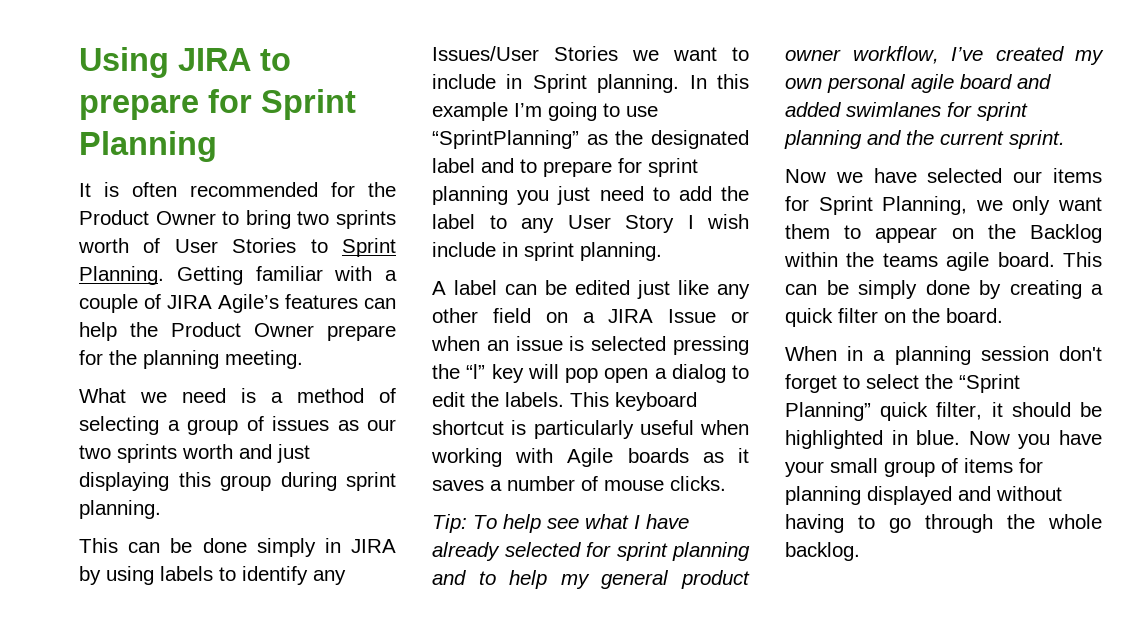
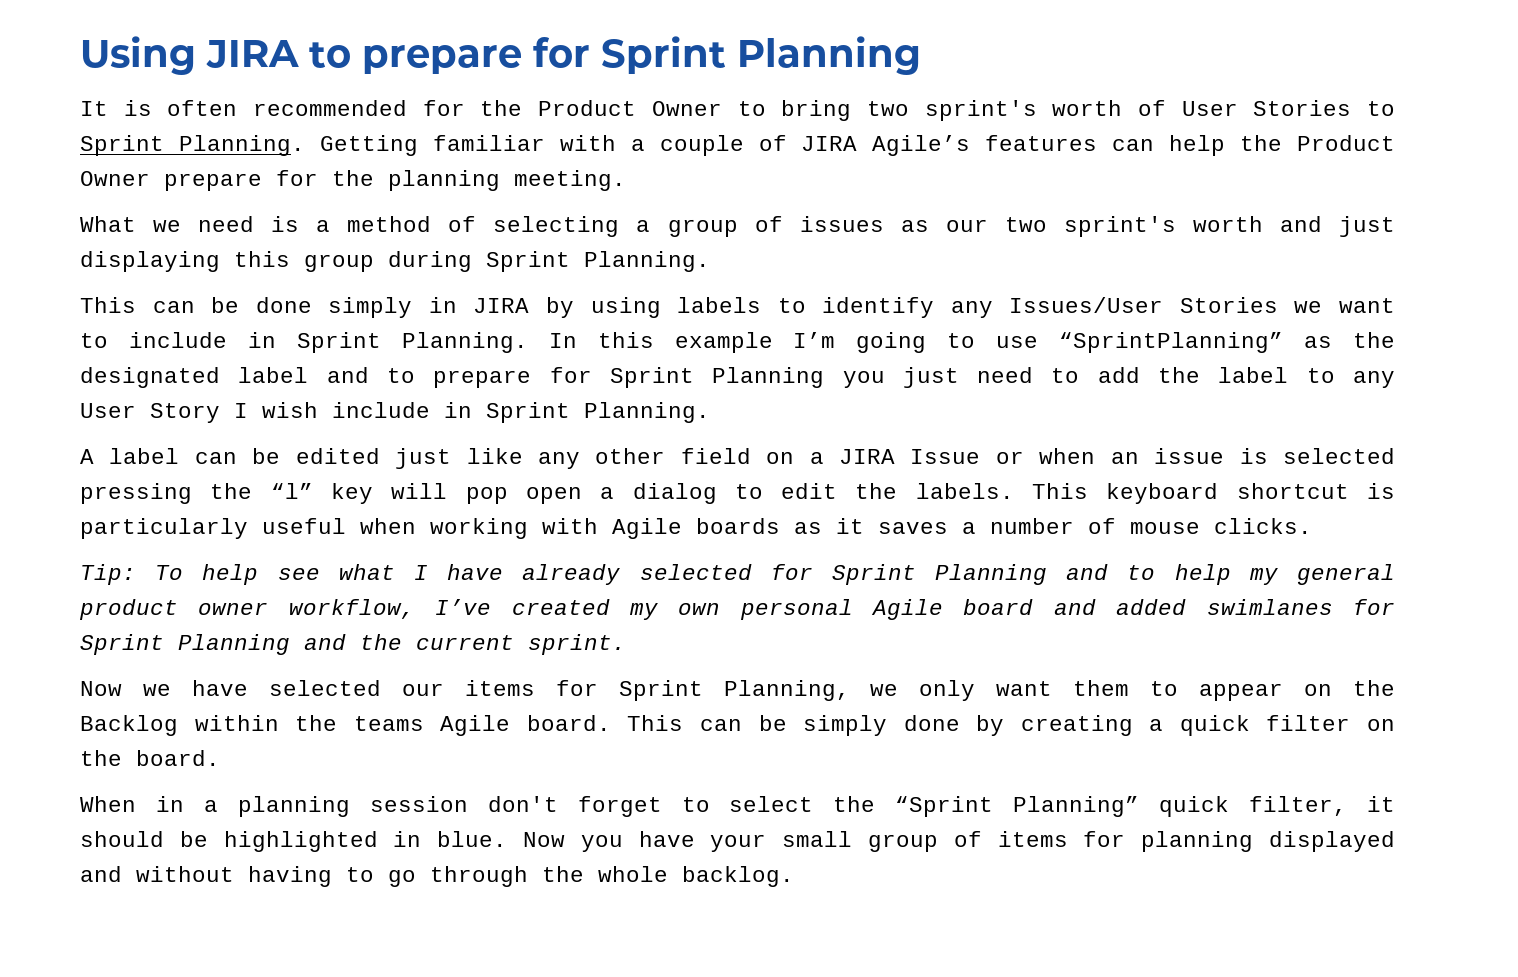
- It is often recommended for the Product Owner to bring two sprints worth of User Stories to Sprint Planning.
+ It is often recommended for the Product Owner to bring two sprint's worth of User Stories to Sprint Planning.
- What we need is a method of selecting a group of issues as our two sprints worth and just displaying this group during sprint planning.
+ What we need is a method of selecting a group of issues as our two sprint's worth and just displaying this group during Sprint Planning.
- This can be done simply in JIRA by using labels to identify any Issues/User Stories we want to include in Sprint planning.
+ This can be done simply in JIRA by using labels to identify any Issues/User Stories we want to include in Sprint Planning.
- In this example I’m going to use “SprintPlanning” as the designated label and to prepare for sprint planning you just need to add the label to any User Story I wish include in sprint planning.
+ In this example I’m going to use “SprintPlanning” as the designated label and to prepare for Sprint Planning you just need to add the label to any User Story I wish include in Sprint Planning.
- Tip: To help see what I have already selected for sprint planning and to help my general product owner workflow, I’ve created my own personal agile board and added swimlanes for sprint planning and the current sprint.
+ Tip: To help see what I have already selected for Sprint Planning and to help my general product owner workflow, I’ve created my own personal Agile board and added swimlanes for Sprint Planning and the current sprint.
- Now we have selected our items for Sprint Planning, we only want them to appear on the Backlog within the teams agile board.
+ Now we have selected our items for Sprint Planning, we only want them to appear on the Backlog within the teams Agile board.

